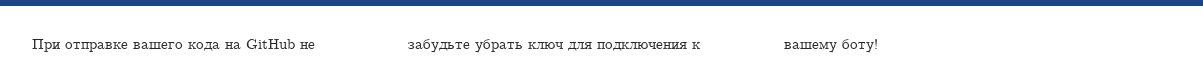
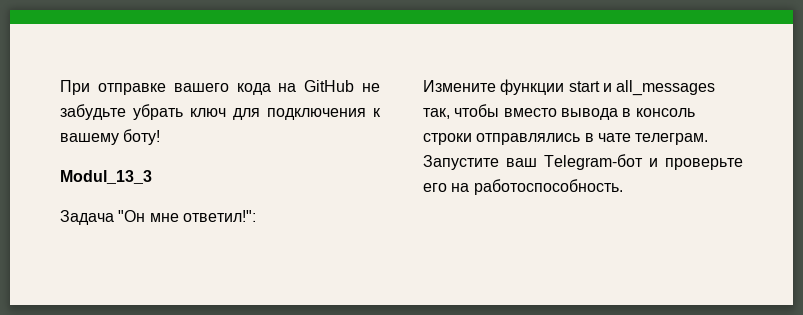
+ Modul_13_3
+ Задача "Он мне ответил!":
+ Измените функции start и all_messages так, чтобы вместо вывода в консоль строки отправлялись в чате телеграм. Запустите ваш Telegram-бот и проверьте его на работоспособность.

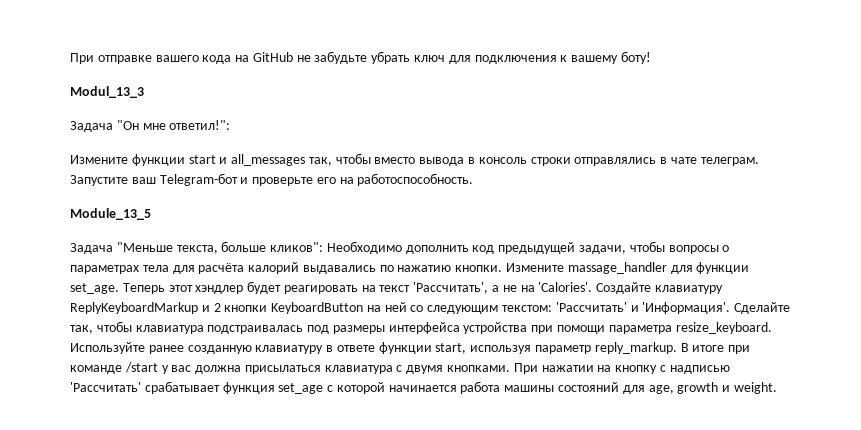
+ Module_13_5
+ Задача "Меньше текста, больше кликов": Необходимо дополнить код предыдущей задачи, чтобы вопросы о параметрах тела для расчёта калорий выдавались по нажатию кнопки. Измените massage_handler для функции set_age. Теперь этот хэндлер будет реагировать на текст 'Рассчитать', а не на 'Calories'. Создайте клавиатуру ReplyKeyboardMarkup и 2 кнопки KeyboardButton на ней со следующим текстом: 'Рассчитать' и 'Информация'. Сделайте так, чтобы клавиатура подстраивалась под размеры интерфейса устройства при помощи параметра resize_keyboard. Используйте ранее созданную клавиатуру в ответе функции start, используя параметр reply_markup. В итоге при команде /start у вас должна присылаться клавиатура с двумя кнопками. При нажатии на кнопку с надписью 'Рассчитать' срабатывает функция set_age с которой начинается работа машины состояний для age, growth и weight.

